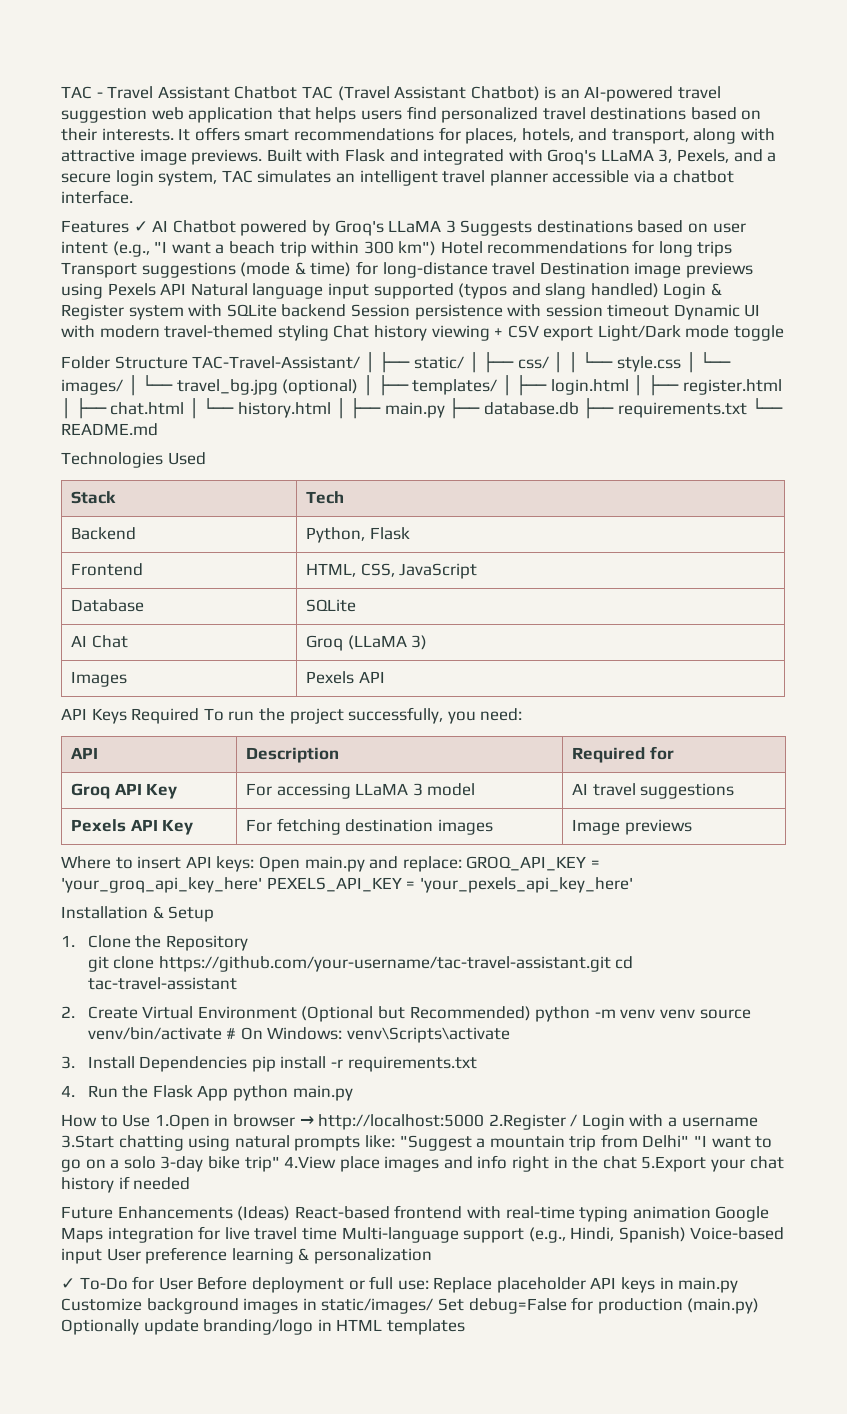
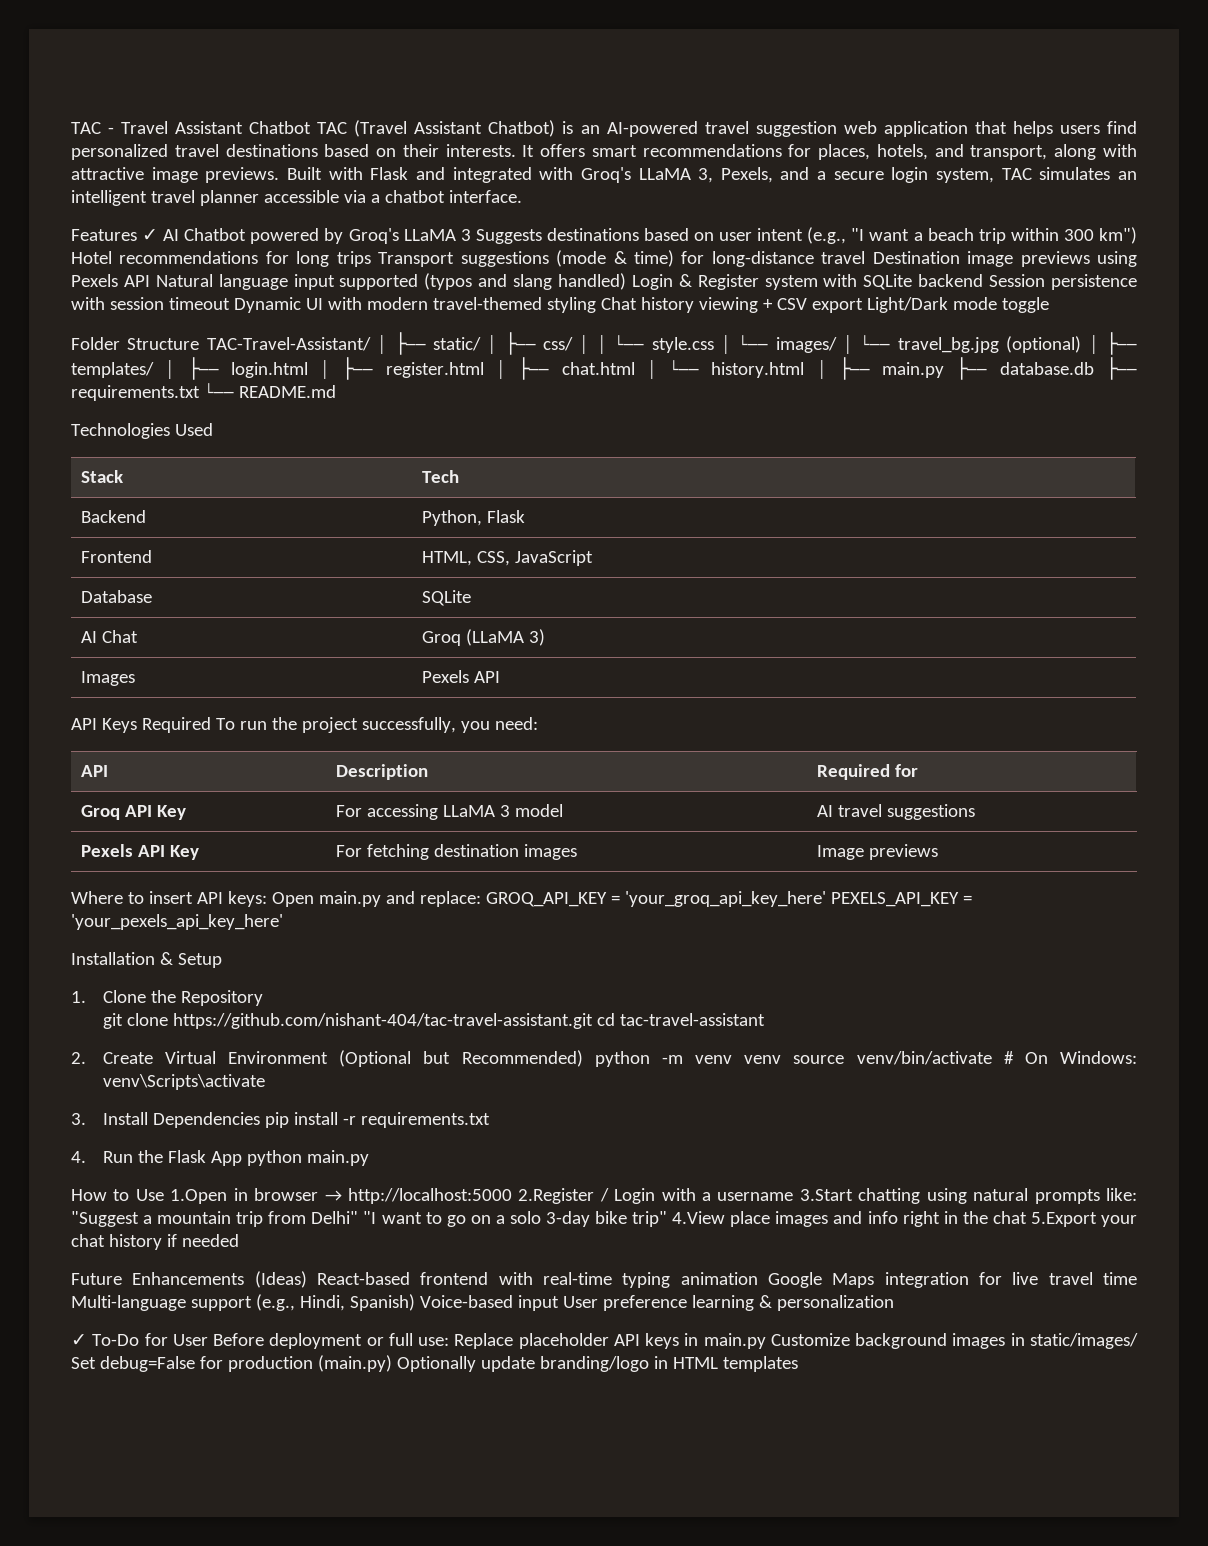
- git clone https://github.com/your-username/tac-travel-assistant.git cd tac-travel-assistant
+ git clone https://github.com/nishant-404/tac-travel-assistant.git cd tac-travel-assistant

